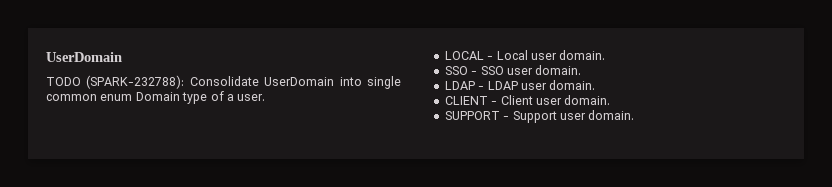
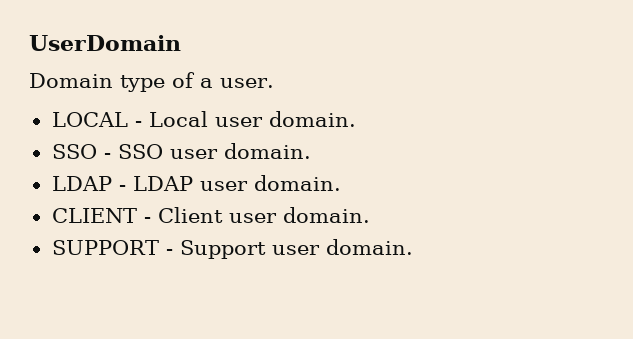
- TODO (SPARK-232788): Consolidate UserDomain into single common enum Domain type of a user.
+ Domain type of a user.

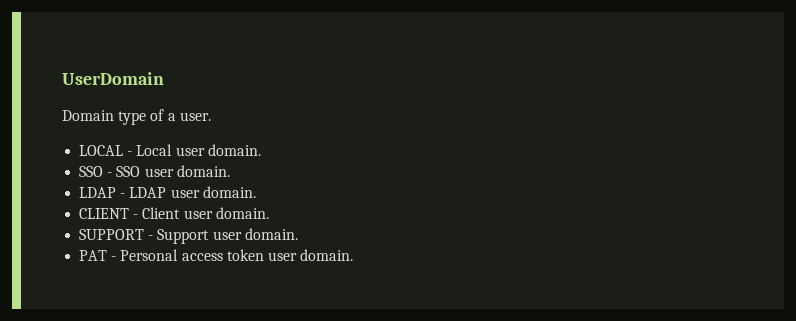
+ PAT - Personal access token user domain.

